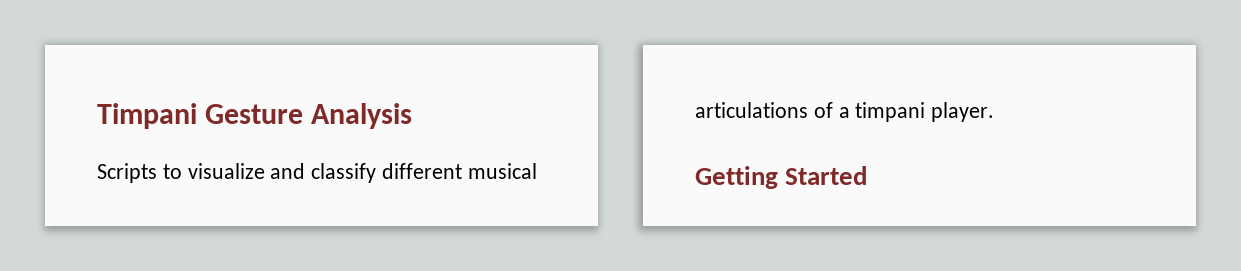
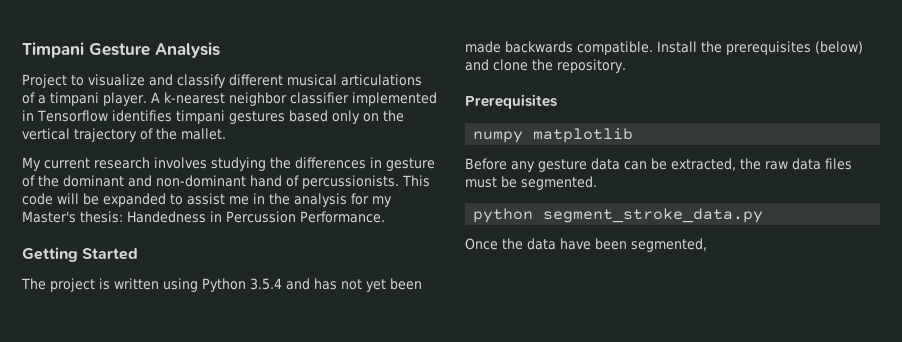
- Scripts to visualize and classify different musical articulations of a timpani player.
+ Project to visualize and classify different musical articulations of a timpani player. A k-nearest neighbor classifier implemented in Tensorflow identifies timpani gestures based only on the vertical trajectory of the mallet.
+ My current research involves studying the differences in gesture of the dominant and non-dominant hand of percussionists. This code will be expanded to assist me in the analysis for my Master's thesis: Handedness in Percussion Performance.
  Getting Started
+ The project is written using Python 3.5.4 and has not yet been made backwards compatible. Install the prerequisites (below) and clone the repository.
+ Prerequisites
+ numpy matplotlib
+ Before any gesture data can be extracted, the raw data files must be segmented.
+ python segment_stroke_data.py
+ Once the data have been segmented,

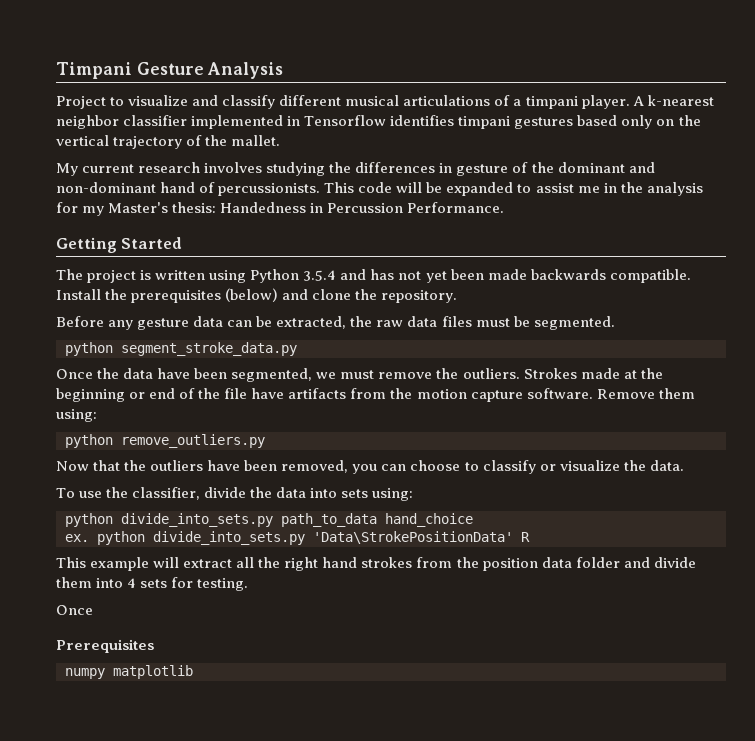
- Prerequisites
- numpy matplotlib
- Once the data have been segmented,
+ Once the data have been segmented, we must remove the outliers. Strokes made at the beginning or end of the file have artifacts from the motion capture software. Remove them using:
+ python remove_outliers.py
+ Now that the outliers have been removed, you can choose to classify or visualize the data.
+ To use the classifier, divide the data into sets using:
+ python divide_into_sets.py path_to_data hand_choice
+ ex. python divide_into_sets.py 'Data\StrokePositionData' R
+ This example will extract all the right hand strokes from the position data folder and divide them into 4 sets for testing.
+ Once
+ Prerequisites
+ numpy matplotlib

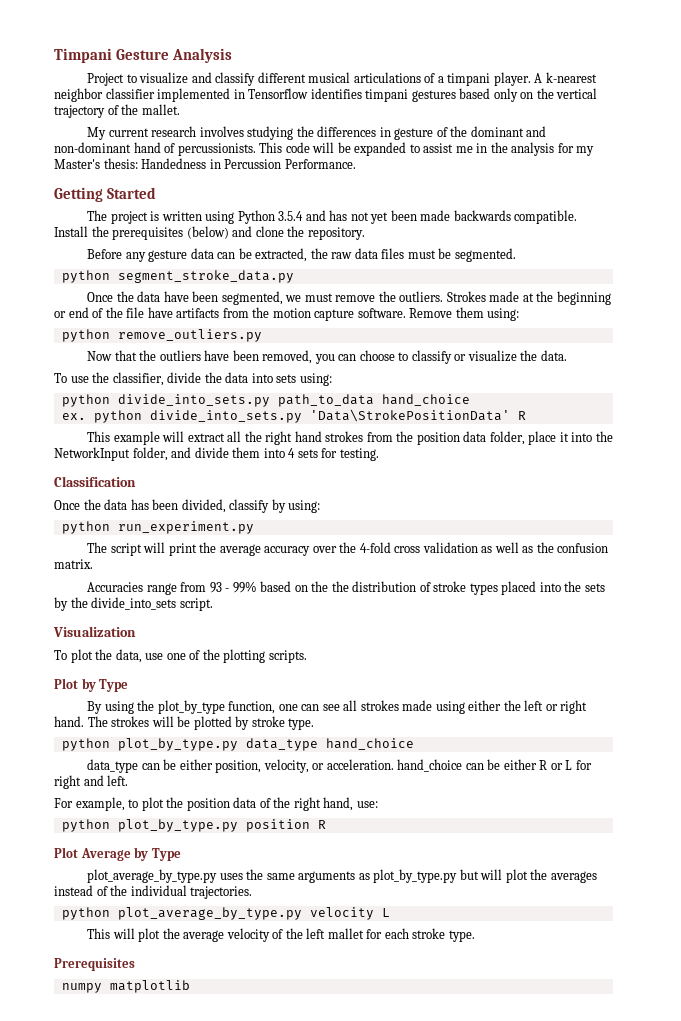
- This example will extract all the right hand strokes from the position data folder and divide them into 4 sets for testing.
- Once
+ This example will extract all the right hand strokes from the position data folder, place it into the NetworkInput folder, and divide them into 4 sets for testing.
+ Classification
+ Once the data has been divided, classify by using:
+ python run_experiment.py
+ The script will print the average accuracy over the 4-fold cross validation as well as the confusion matrix.
+ Accuracies range from 93 - 99% based on the the distribution of stroke types placed into the sets by the divide_into_sets script.
+ Visualization
+ To plot the data, use one of the plotting scripts.
+ Plot by Type
+ By using the plot_by_type function, one can see all strokes made using either the left or right hand. The strokes will be plotted by stroke type.
+ python plot_by_type.py data_type hand_choice
+ data_type can be either position, velocity, or acceleration. hand_choice can be either R or L for right and left.
+ For example, to plot the position data of the right hand, use:
+ python plot_by_type.py position R
+ Plot Average by Type
+ plot_average_by_type.py uses the same arguments as plot_by_type.py but will plot the averages instead of the individual trajectories.
+ python plot_average_by_type.py velocity L
+ This will plot the average velocity of the left mallet for each stroke type.

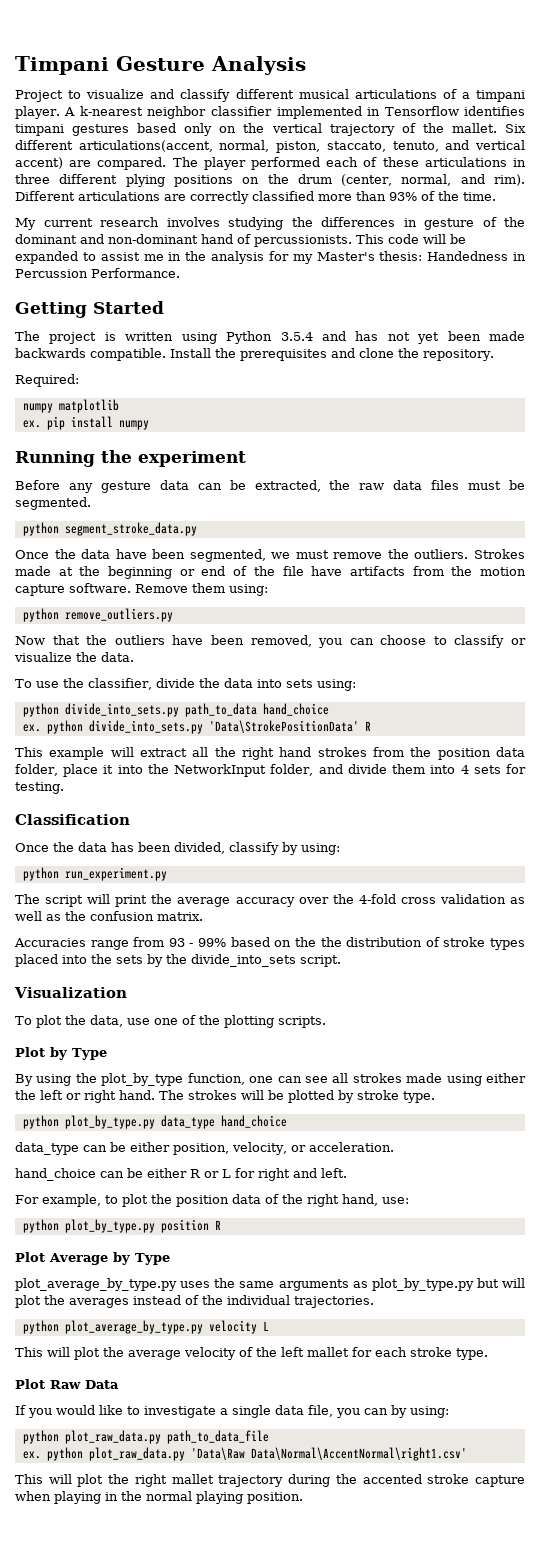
+ Six different articulations(accent, normal, piston, staccato, tenuto, and vertical accent) are compared. The player performed each of these articulations in three different plying positions on the drum (center, normal, and rim). Different articulations are correctly classified more than 93% of the time.
- Install the prerequisites (below) and clone the repository.
+ Install the prerequisites and clone the repository.
+ Required:
+ numpy matplotlib
+ ex. pip install numpy
+ Running the experiment
- data_type can be either position, velocity, or acceleration. hand_choice can be either R or L for right and left.
+ data_type can be either position, velocity, or acceleration.
+ hand_choice can be either R or L for right and left.
- Prerequisites
- numpy matplotlib
+ Plot Raw Data
+ If you would like to investigate a single data file, you can by using:
+ python plot_raw_data.py path_to_data_file
+ ex. python plot_raw_data.py 'Data\Raw Data\Normal\AccentNormal\right1.csv'
+ This will plot the right mallet trajectory during the accented stroke capture when playing in the normal playing position.

